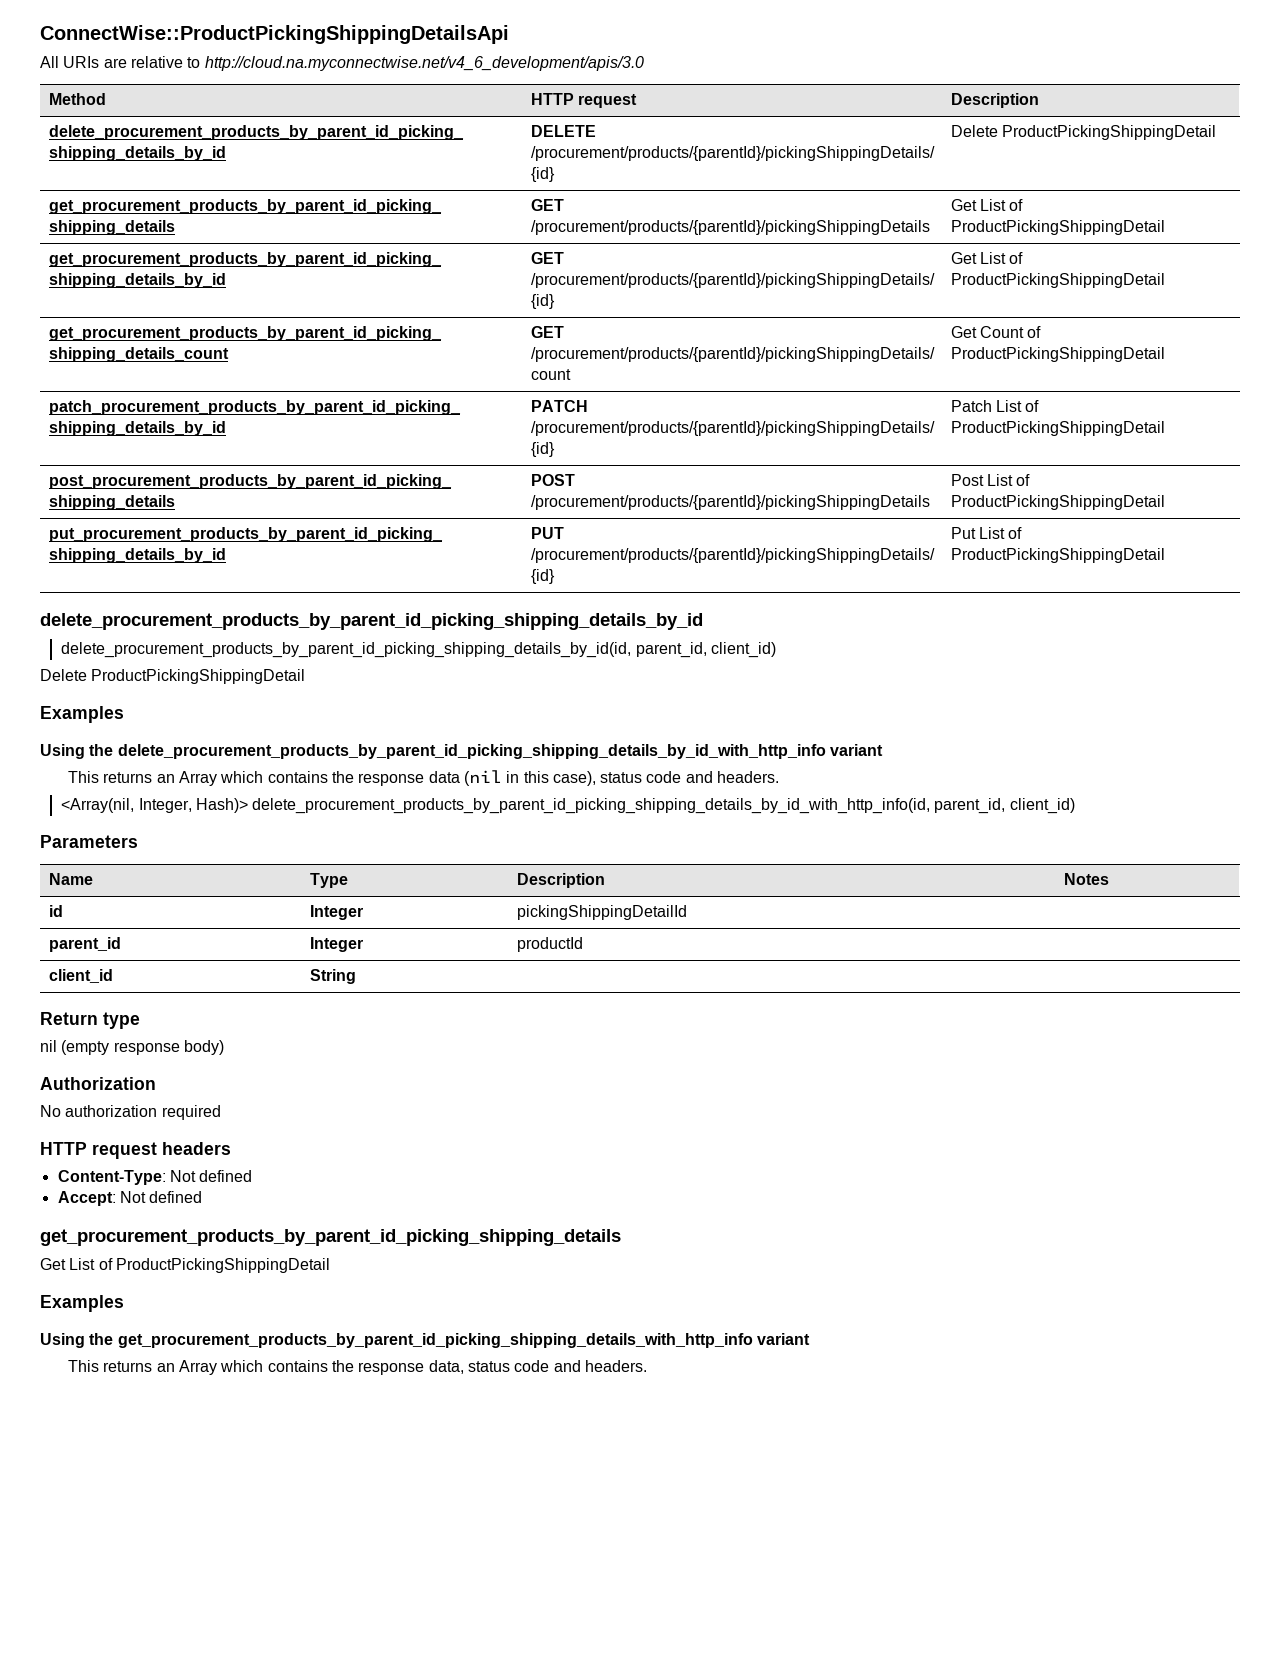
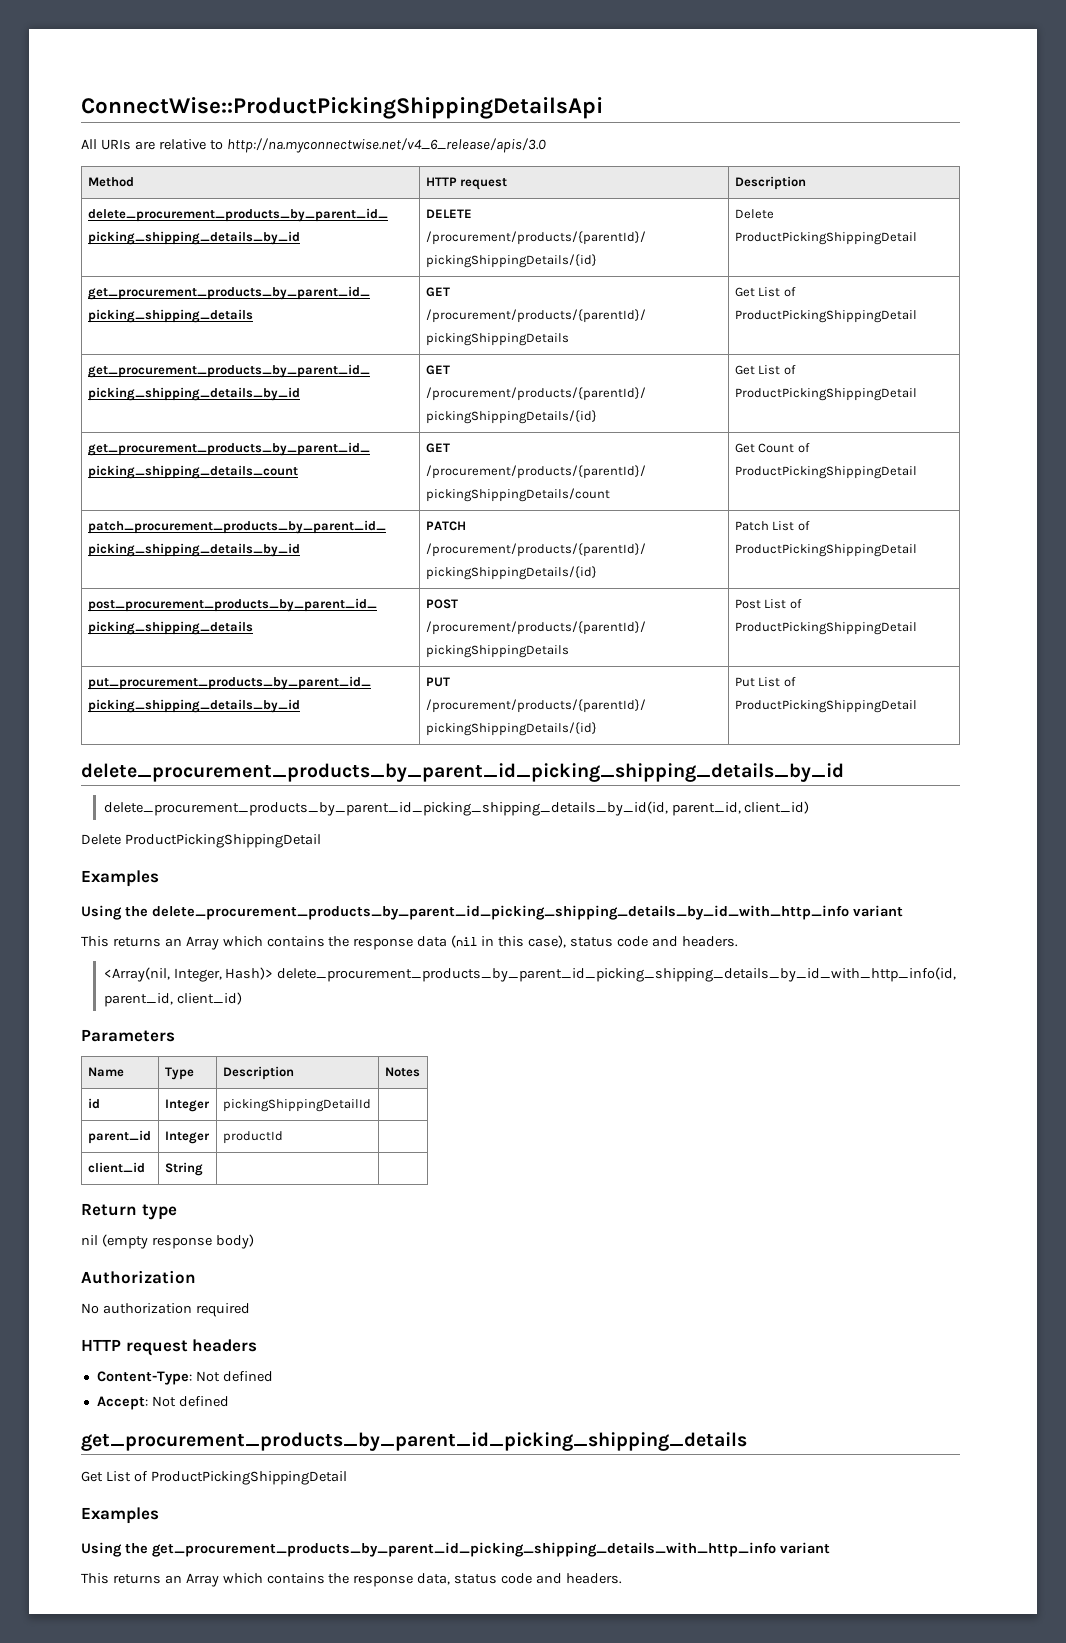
- All URIs are relative to http://cloud.na.myconnectwise.net/v4_6_development/apis/3.0
+ All URIs are relative to http://na.myconnectwise.net/v4_6_release/apis/3.0

